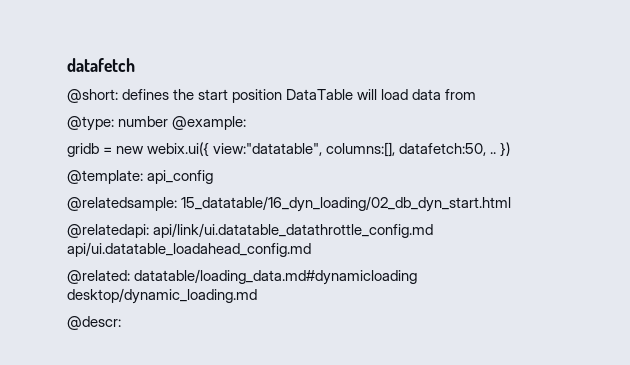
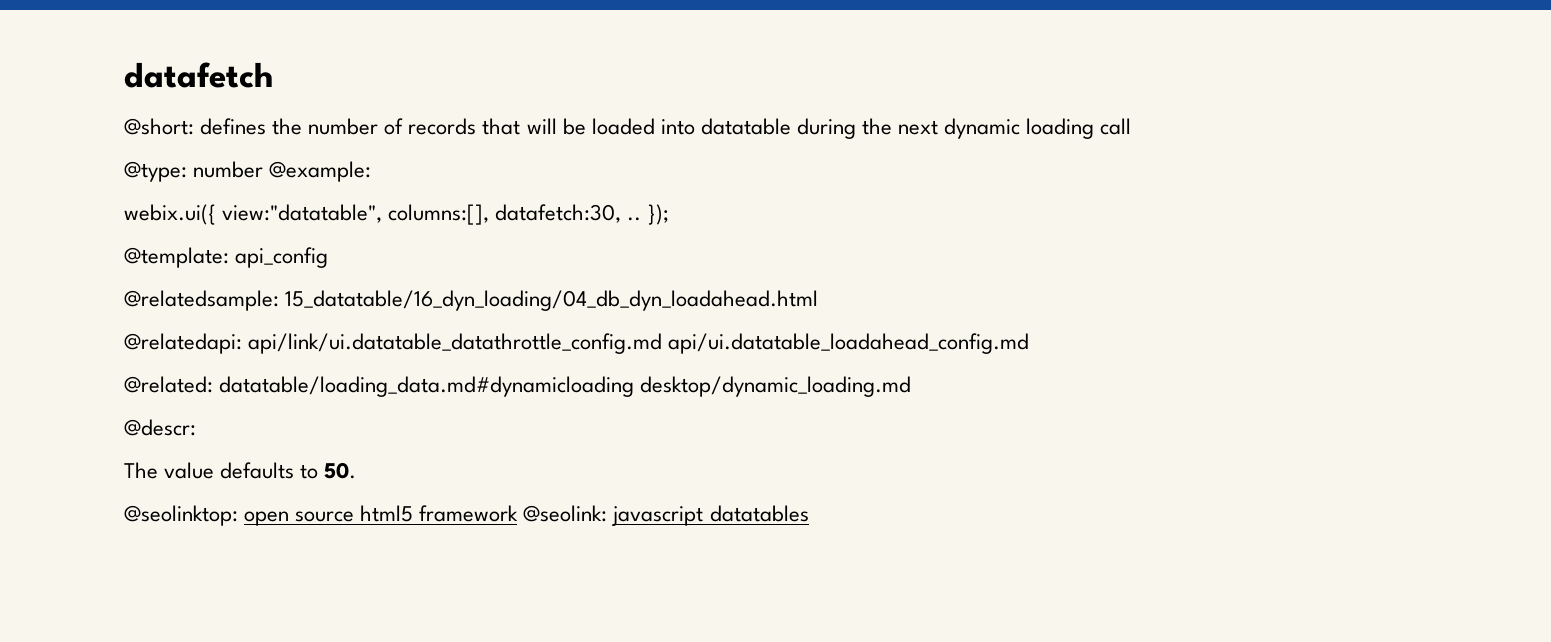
- @short: defines the start position DataTable will load data from
+ @short: defines the number of records that will be loaded into datatable during the next dynamic loading call
  @type: number @example:
- gridb = new webix.ui({ view:"datatable", columns:[], datafetch:50, .. })
+ webix.ui({ view:"datatable", columns:[], datafetch:30, .. });
- @relatedsample: 15_datatable/16_dyn_loading/02_db_dyn_start.html
+ @relatedsample: 15_datatable/16_dyn_loading/04_db_dyn_loadahead.html
+ The value defaults to 50.
+ @seolinktop: open source html5 framework @seolink: javascript datatables

